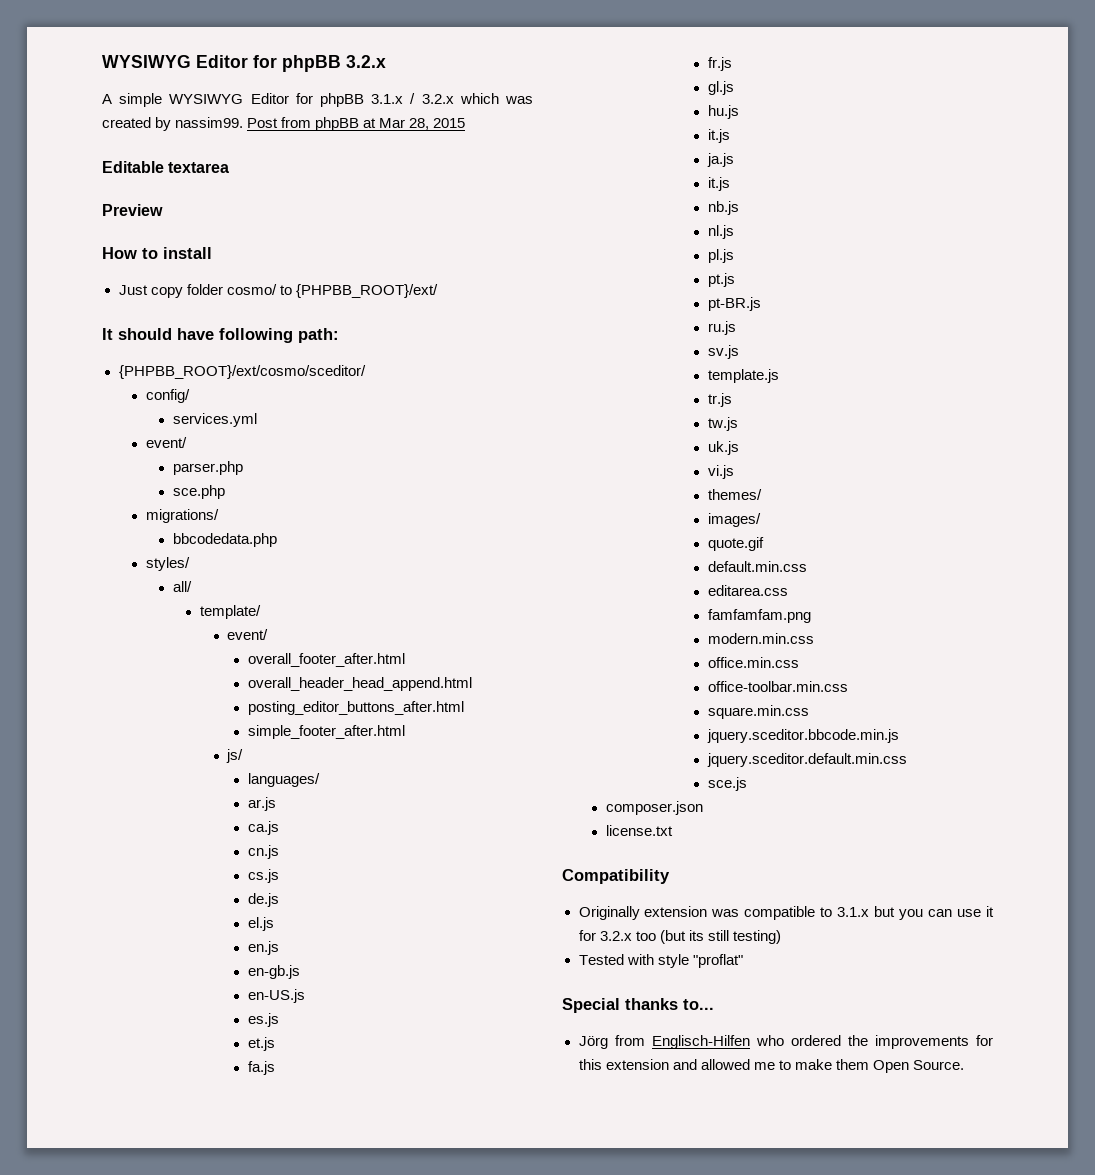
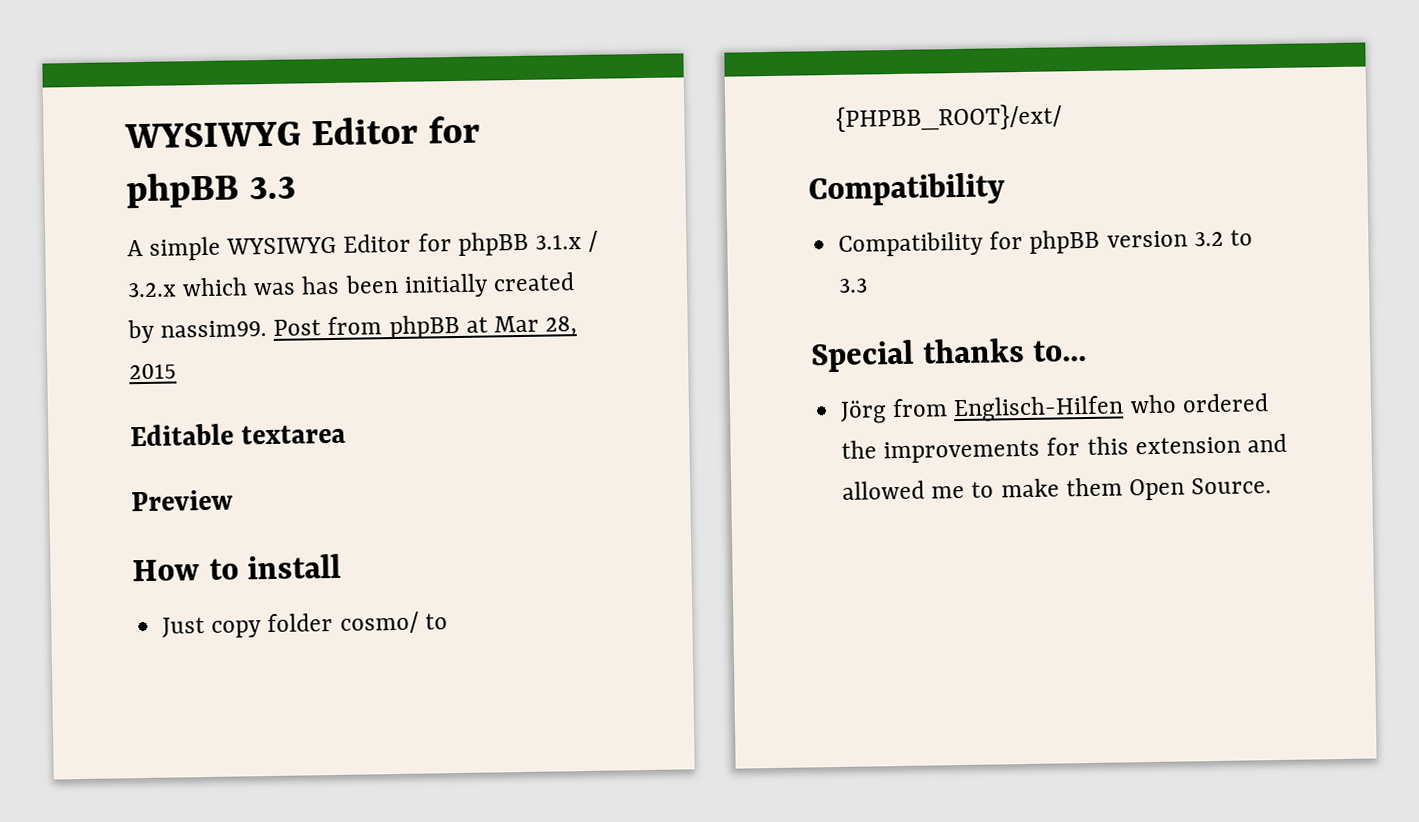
- WYSIWYG Editor for phpBB 3.2.x
+ WYSIWYG Editor for phpBB 3.3
- A simple WYSIWYG Editor for phpBB 3.1.x / 3.2.x which was created by nassim99.
+ A simple WYSIWYG Editor for phpBB 3.1.x / 3.2.x which was has been initially created by nassim99.
  Just copy folder cosmo/ to {PHPBB_ROOT}/ext/
- It should have following path:
- {PHPBB_ROOT}/ext/cosmo/sceditor/
- config/
- services.yml
- event/
- parser.php
- sce.php
- migrations/
- bbcodedata.php
- styles/
- all/
- template/
- event/
- overall_footer_after.html
- overall_header_head_append.html
- posting_editor_buttons_after.html
- simple_footer_after.html
- js/
- languages/
- ar.js
- ca.js
- cn.js
- cs.js
- de.js
- el.js
- en.js
- en-gb.js
- en-US.js
- es.js
- et.js
- fa.js
- fr.js
- gl.js
- hu.js
- it.js
- ja.js
- it.js
- nb.js
- nl.js
- pl.js
- pt.js
- pt-BR.js
- ru.js
- sv.js
- template.js
- tr.js
- tw.js
- uk.js
- vi.js
- themes/
- images/
- quote.gif
- default.min.css
- editarea.css
- famfamfam.png
- modern.min.css
- office.min.css
- office-toolbar.min.css
- square.min.css
- jquery.sceditor.bbcode.min.js
- jquery.sceditor.default.min.css
- sce.js
- composer.json
- license.txt
  Compatibility
- Originally extension was compatible to 3.1.x but you can use it for 3.2.x too (but its still testing)
- Tested with style "proflat"
+ Compatibility for phpBB version 3.2 to 3.3

